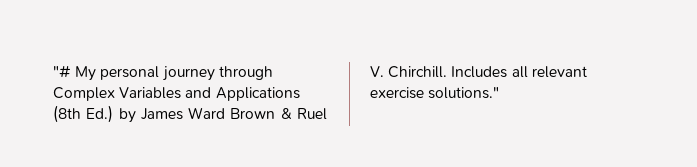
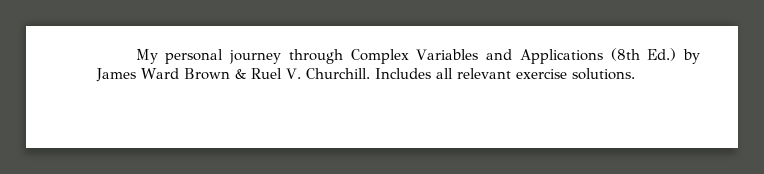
- "# My personal journey through Complex Variables and Applications (8th Ed.) by James Ward Brown & Ruel V. Chirchill.
+ My personal journey through Complex Variables and Applications (8th Ed.) by James Ward Brown & Ruel V. Churchill.
- Includes all relevant exercise solutions."
+ Includes all relevant exercise solutions.

